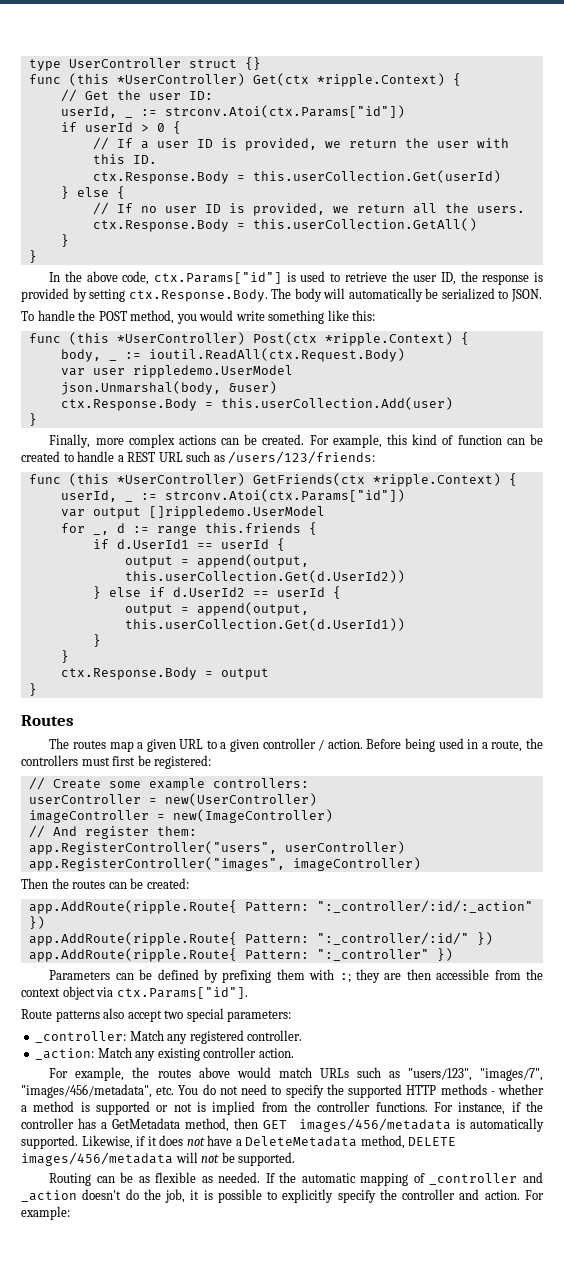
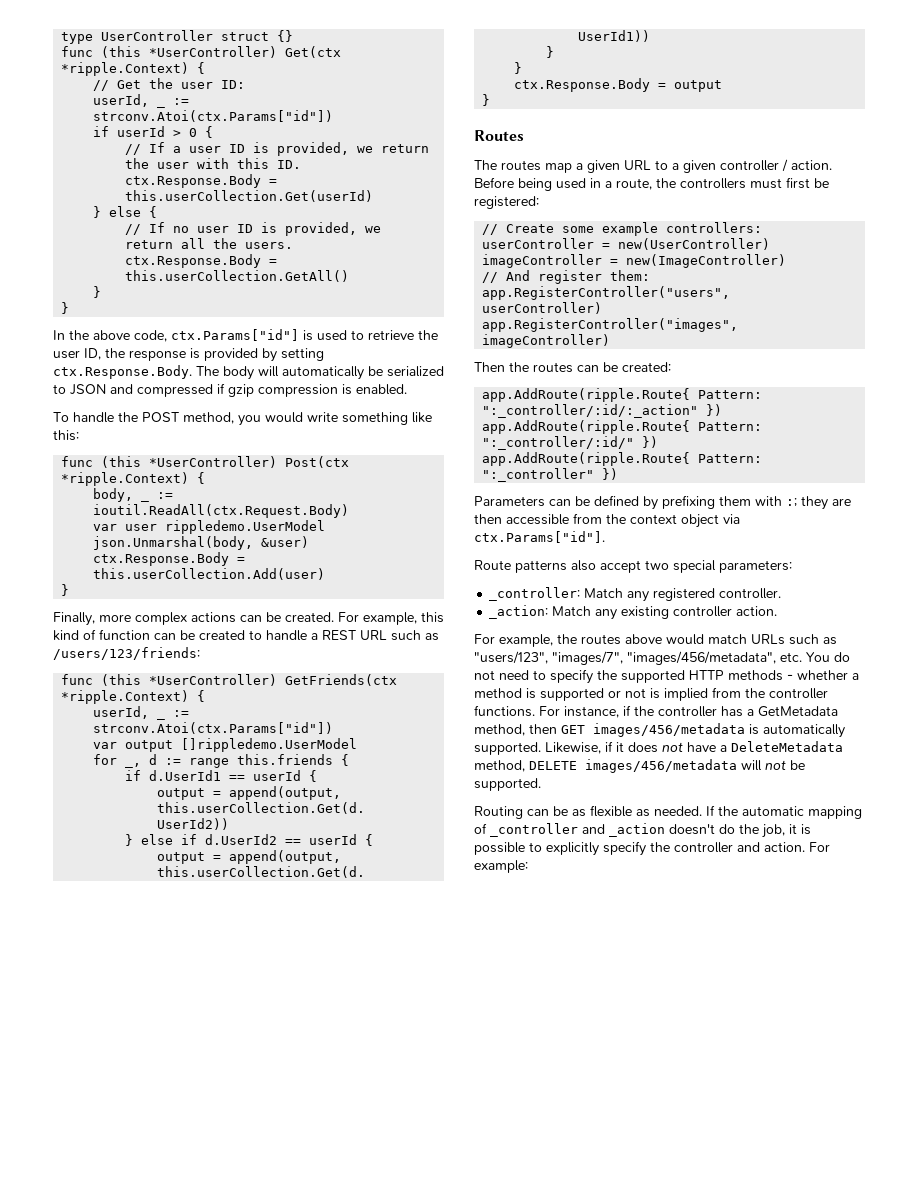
- In the above code, ctx.Params["id"] is used to retrieve the user ID, the response is provided by setting ctx.Response.Body. The body will automatically be serialized to JSON.
+ In the above code, ctx.Params["id"] is used to retrieve the user ID, the response is provided by setting ctx.Response.Body. The body will automatically be serialized to JSON and compressed if gzip compression is enabled.

